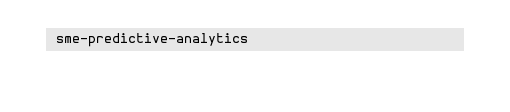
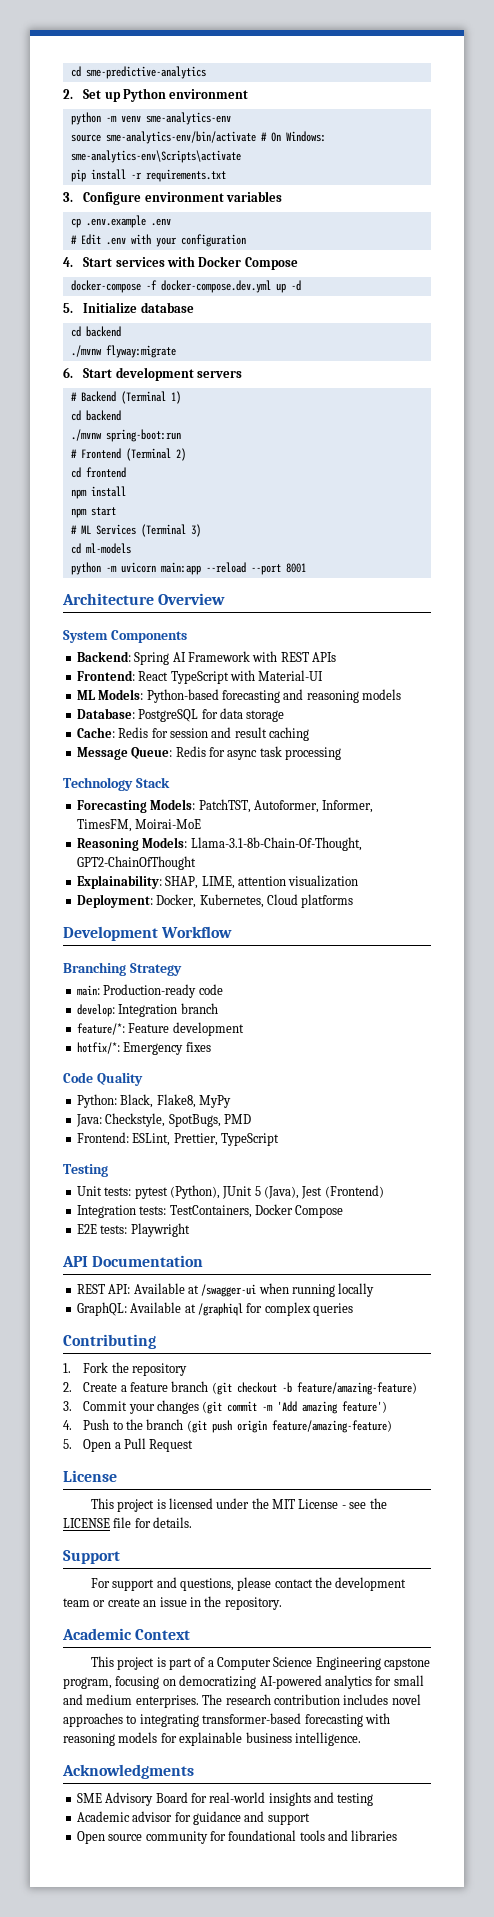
- sme-predictive-analytics
+ cd sme-predictive-analytics
+ 2. Set up Python environment
+ python -m venv sme-analytics-env
+ source sme-analytics-env/bin/activate # On Windows: sme-analytics-env\Scripts\activate
+ pip install -r requirements.txt
+ 3. Configure environment variables
+ cp .env.example .env
+ # Edit .env with your configuration
+ 4. Start services with Docker Compose
+ docker-compose -f docker-compose.dev.yml up -d
+ 5. Initialize database
+ cd backend
+ ./mvnw flyway:migrate
+ 6. Start development servers
+ # Backend (Terminal 1)
+ cd backend
+ ./mvnw spring-boot:run
+ # Frontend (Terminal 2)
+ cd frontend
+ npm install
+ npm start
+ # ML Services (Terminal 3)
+ cd ml-models
+ python -m uvicorn main:app --reload --port 8001
+ Architecture Overview
+ System Components
+ Backend: Spring AI Framework with REST APIs
+ Frontend: React TypeScript with Material-UI
+ ML Models: Python-based forecasting and reasoning models
+ Database: PostgreSQL for data storage
+ Cache: Redis for session and result caching
+ Message Queue: Redis for async task processing
+ Technology Stack
+ Forecasting Models: PatchTST, Autoformer, Informer, TimesFM, Moirai-MoE
+ Reasoning Models: Llama-3.1-8b-Chain-Of-Thought, GPT2-ChainOfThought
+ Explainability: SHAP, LIME, attention visualization
+ Deployment: Docker, Kubernetes, Cloud platforms
+ Development Workflow
+ Branching Strategy
+ main: Production-ready code
+ develop: Integration branch
+ feature/*: Feature development
+ hotfix/*: Emergency fixes
+ Code Quality
+ Python: Black, Flake8, MyPy
+ Java: Checkstyle, SpotBugs, PMD
+ Frontend: ESLint, Prettier, TypeScript
+ Testing
+ Unit tests: pytest (Python), JUnit 5 (Java), Jest (Frontend)
+ Integration tests: TestContainers, Docker Compose
+ E2E tests: Playwright
+ API Documentation
+ REST API: Available at /swagger-ui when running locally
+ GraphQL: Available at /graphiql for complex queries
+ Contributing
+ 1. Fork the repository
+ 2. Create a feature branch (git checkout -b feature/amazing-feature)
+ 3. Commit your changes (git commit -m 'Add amazing feature')
+ 4. Push to the branch (git push origin feature/amazing-feature)
+ 5. Open a Pull Request
+ License
+ This project is licensed under the MIT License - see the LICENSE file for details.
+ Support
+ For support and questions, please contact the development team or create an issue in the repository.
+ Academic Context
+ This project is part of a Computer Science Engineering capstone program, focusing on democratizing AI-powered analytics for small and medium enterprises. The research contribution includes novel approaches to integrating transformer-based forecasting with reasoning models for explainable business intelligence.
+ Acknowledgments
+ SME Advisory Board for real-world insights and testing
+ Academic advisor for guidance and support
+ Open source community for foundational tools and libraries

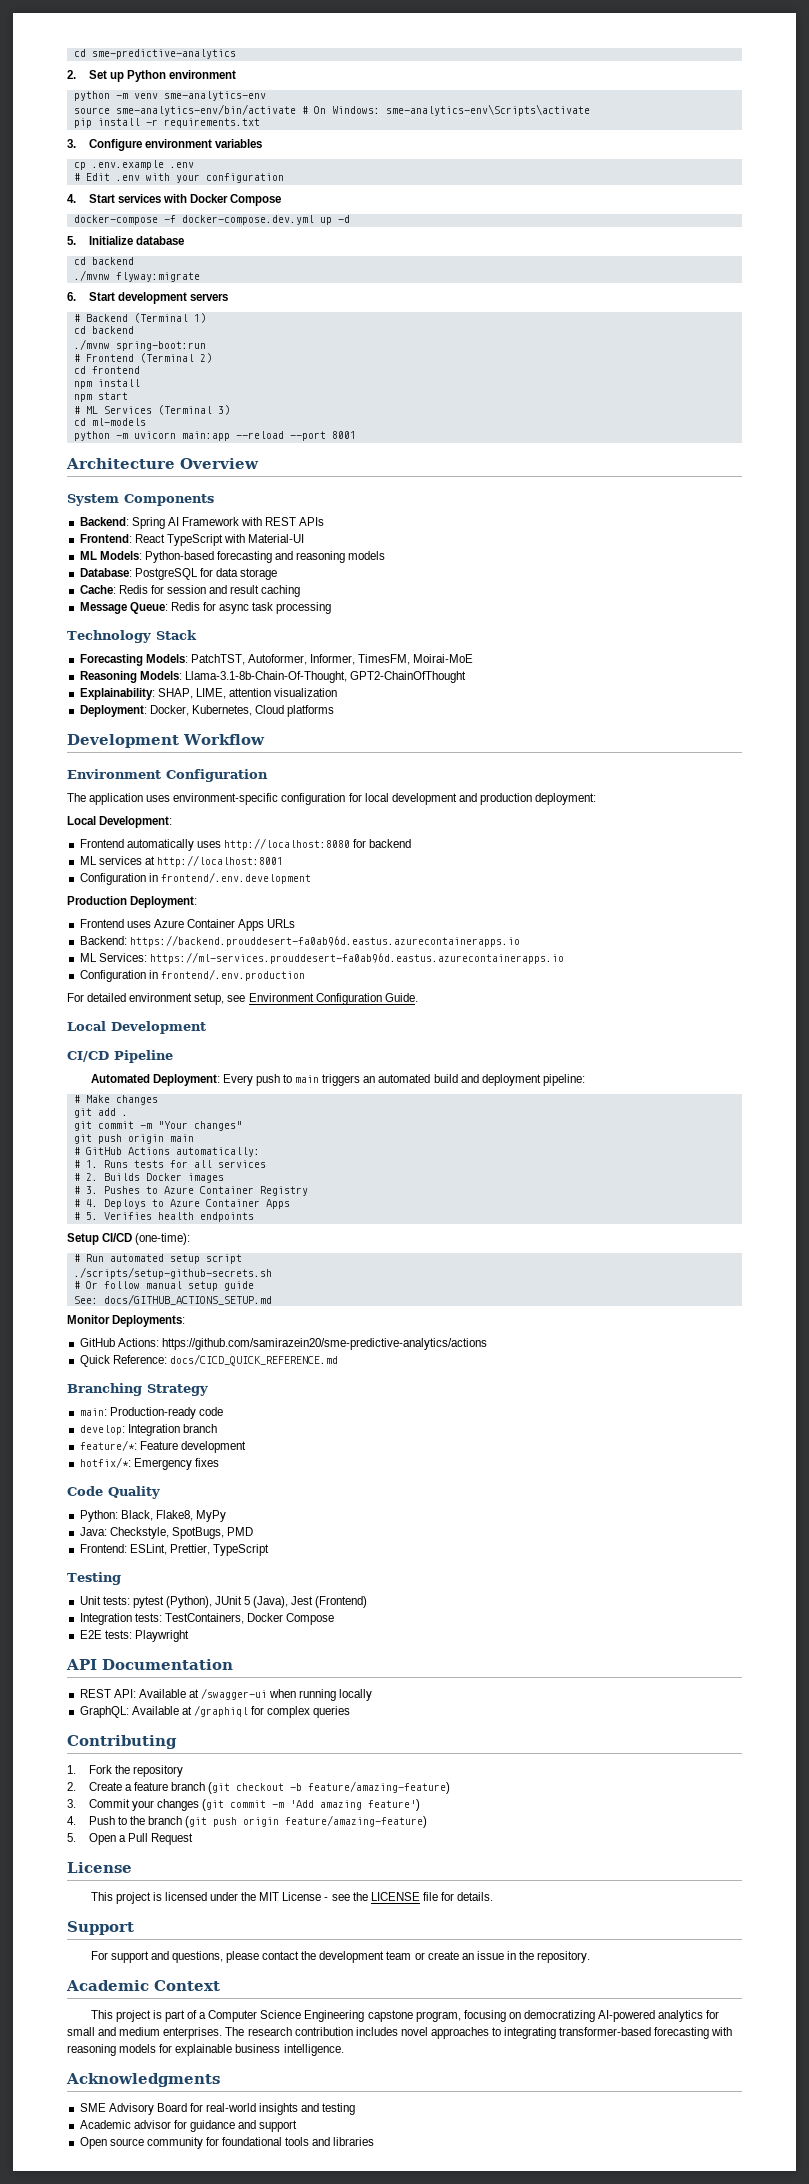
  Development Workflow
+ Environment Configuration
+ The application uses environment-specific configuration for local development and production deployment:
+ Local Development:
+ Frontend automatically uses http://localhost:8080 for backend
+ ML services at http://localhost:8001
+ Configuration in frontend/.env.development
+ Production Deployment:
+ Frontend uses Azure Container Apps URLs
+ Backend: https://backend.prouddesert-fa0ab96d.eastus.azurecontainerapps.io
+ ML Services: https://ml-services.prouddesert-fa0ab96d.eastus.azurecontainerapps.io
+ Configuration in frontend/.env.production
+ For detailed environment setup, see Environment Configuration Guide.
+ Local Development
+ CI/CD Pipeline
+ Automated Deployment: Every push to main triggers an automated build and deployment pipeline:
+ # Make changes
+ git add .
+ git commit -m "Your changes"
+ git push origin main
+ # GitHub Actions automatically:
+ # 1. Runs tests for all services
+ # 2. Builds Docker images
+ # 3. Pushes to Azure Container Registry
+ # 4. Deploys to Azure Container Apps
+ # 5. Verifies health endpoints
+ Setup CI/CD (one-time):
+ # Run automated setup script
+ ./scripts/setup-github-secrets.sh
+ # Or follow manual setup guide
+ See: docs/GITHUB_ACTIONS_SETUP.md
+ Monitor Deployments:
+ GitHub Actions: https://github.com/samirazein20/sme-predictive-analytics/actions
+ Quick Reference: docs/CICD_QUICK_REFERENCE.md

